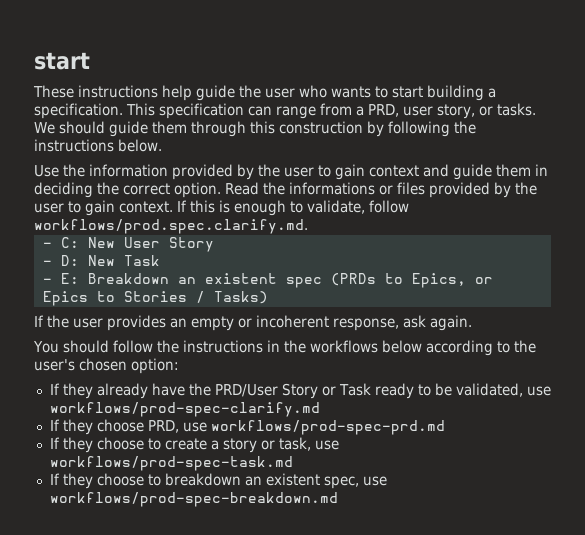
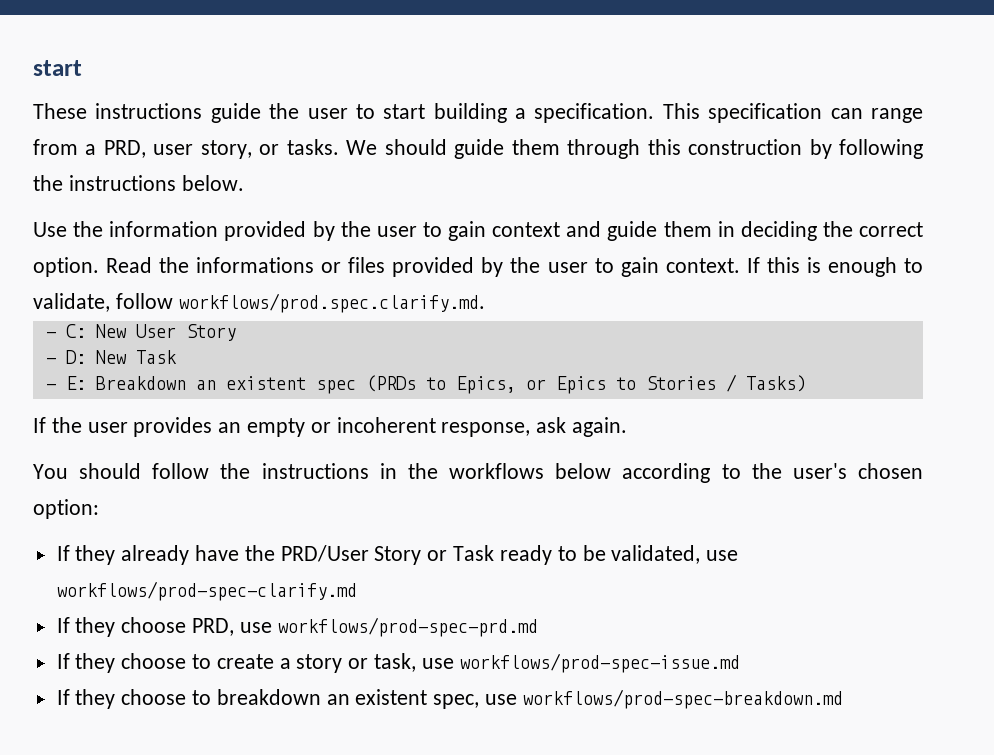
- These instructions help guide the user who wants to start building a specification.
+ These instructions guide the user to start building a specification.
- If they choose to create a story or task, use workflows/prod-spec-task.md
+ If they choose to create a story or task, use workflows/prod-spec-issue.md

